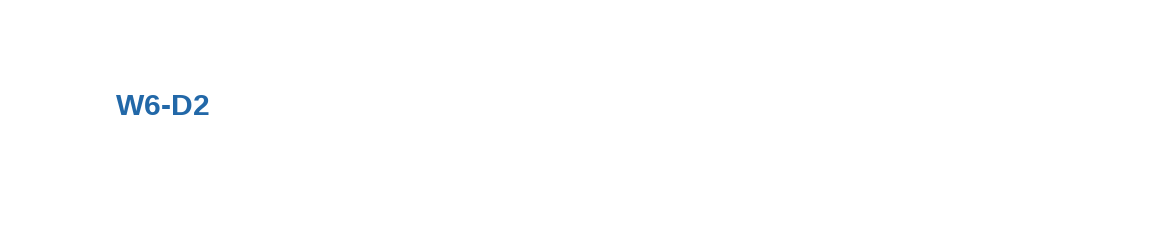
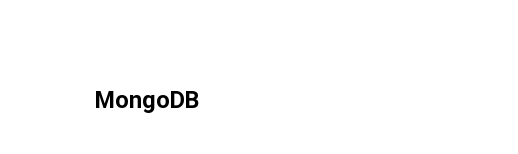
- W6-D2
+ MongoDB

